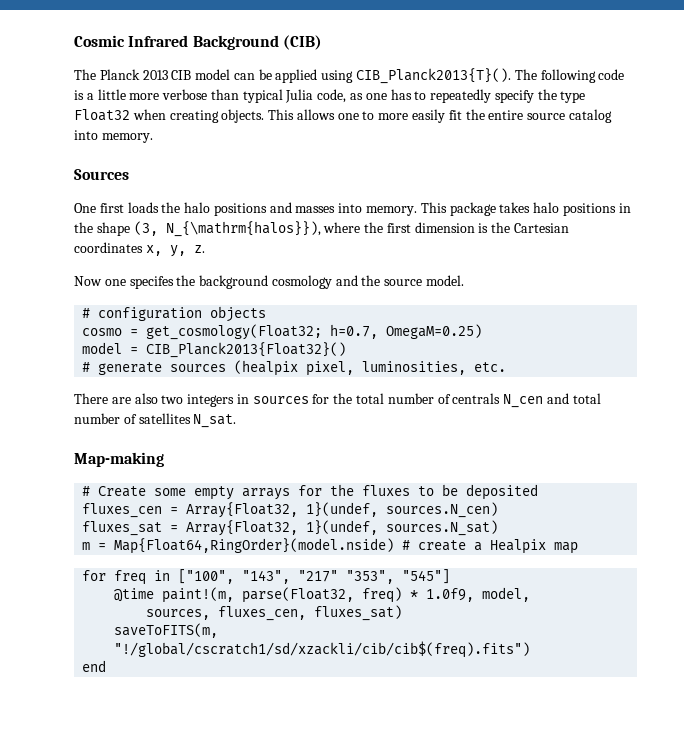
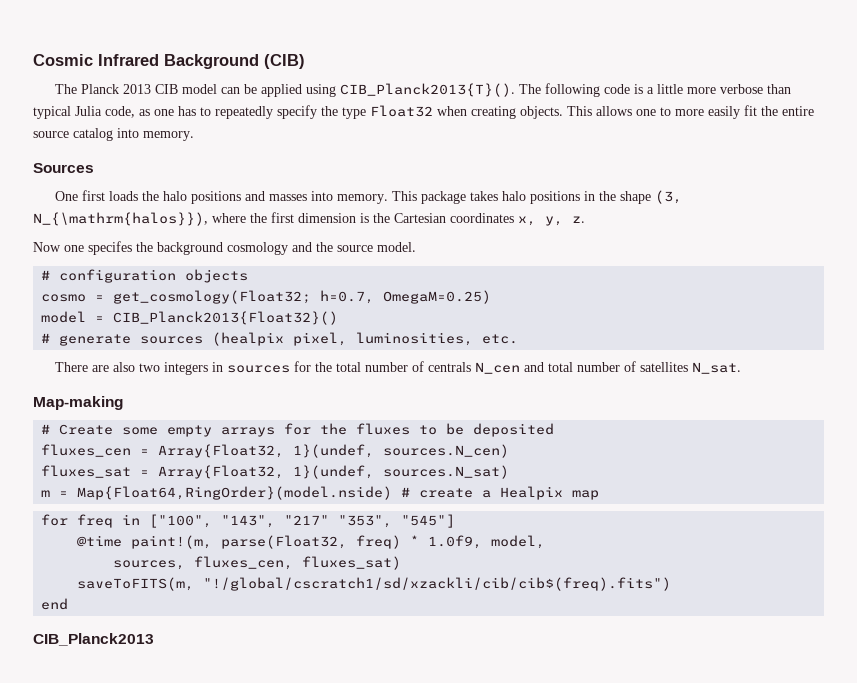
+ CIB_Planck2013

